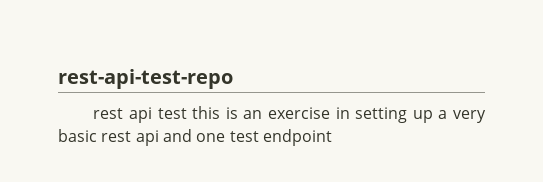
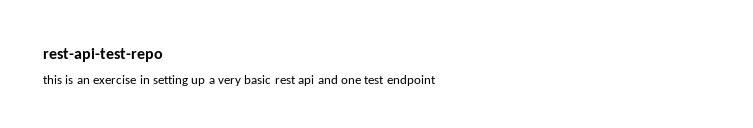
- rest api test this is an exercise in setting up a very basic rest api and one test endpoint
+ this is an exercise in setting up a very basic rest api and one test endpoint

